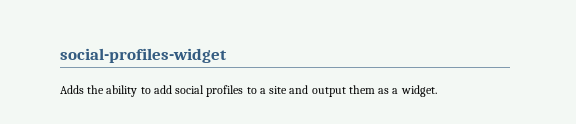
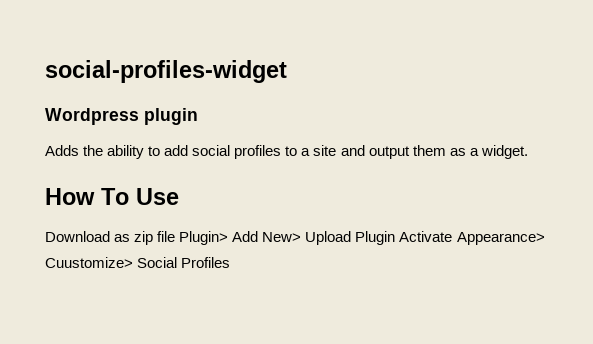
+ Wordpress plugin
+ How To Use
+ Download as zip file Plugin> Add New> Upload Plugin Activate Appearance> Cuustomize> Social Profiles

